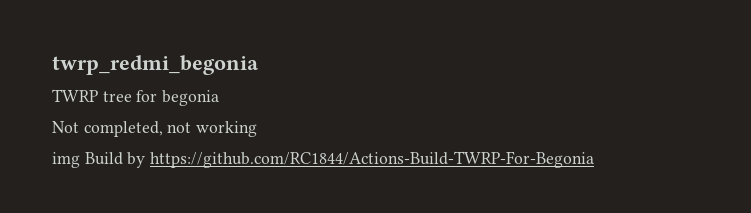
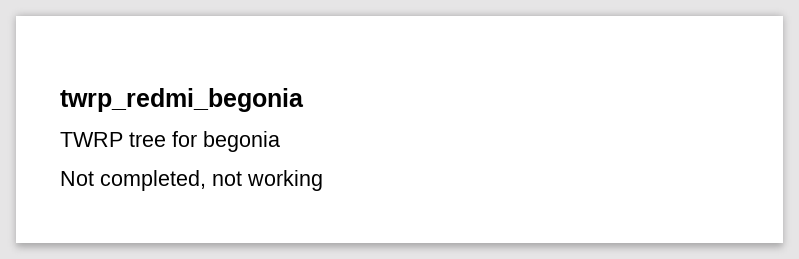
- img Build by https://github.com/RC1844/Actions-Build-TWRP-For-Begonia

